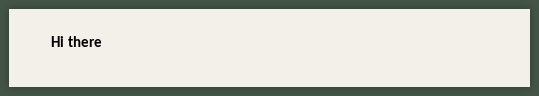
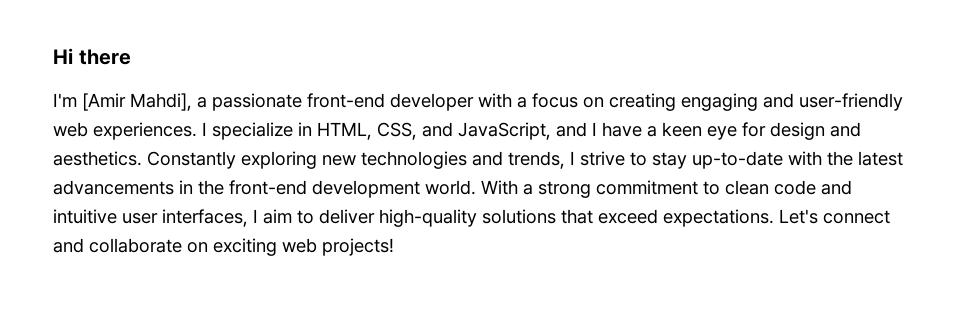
+ I'm [Amir Mahdi], a passionate front-end developer with a focus on creating engaging and user-friendly web experiences. I specialize in HTML, CSS, and JavaScript, and I have a keen eye for design and aesthetics. Constantly exploring new technologies and trends, I strive to stay up-to-date with the latest advancements in the front-end development world. With a strong commitment to clean code and intuitive user interfaces, I aim to deliver high-quality solutions that exceed expectations. Let's connect and collaborate on exciting web projects!

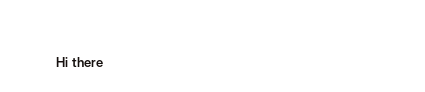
- I'm [Amir Mahdi], a passionate front-end developer with a focus on creating engaging and user-friendly web experiences. I specialize in HTML, CSS, and JavaScript, and I have a keen eye for design and aesthetics. Constantly exploring new technologies and trends, I strive to stay up-to-date with the latest advancements in the front-end development world. With a strong commitment to clean code and intuitive user interfaces, I aim to deliver high-quality solutions that exceed expectations. Let's connect and collaborate on exciting web projects!

